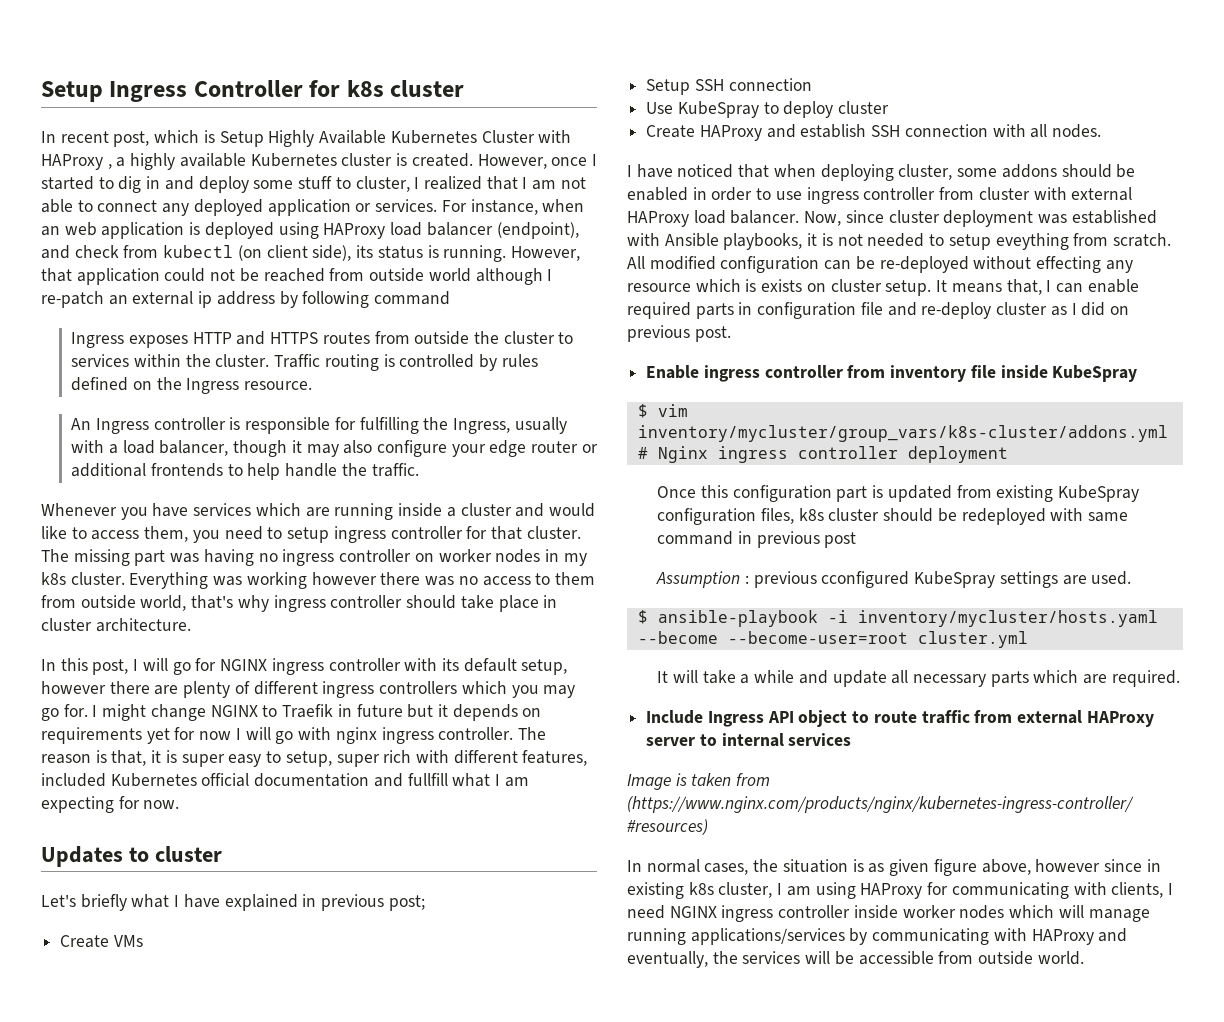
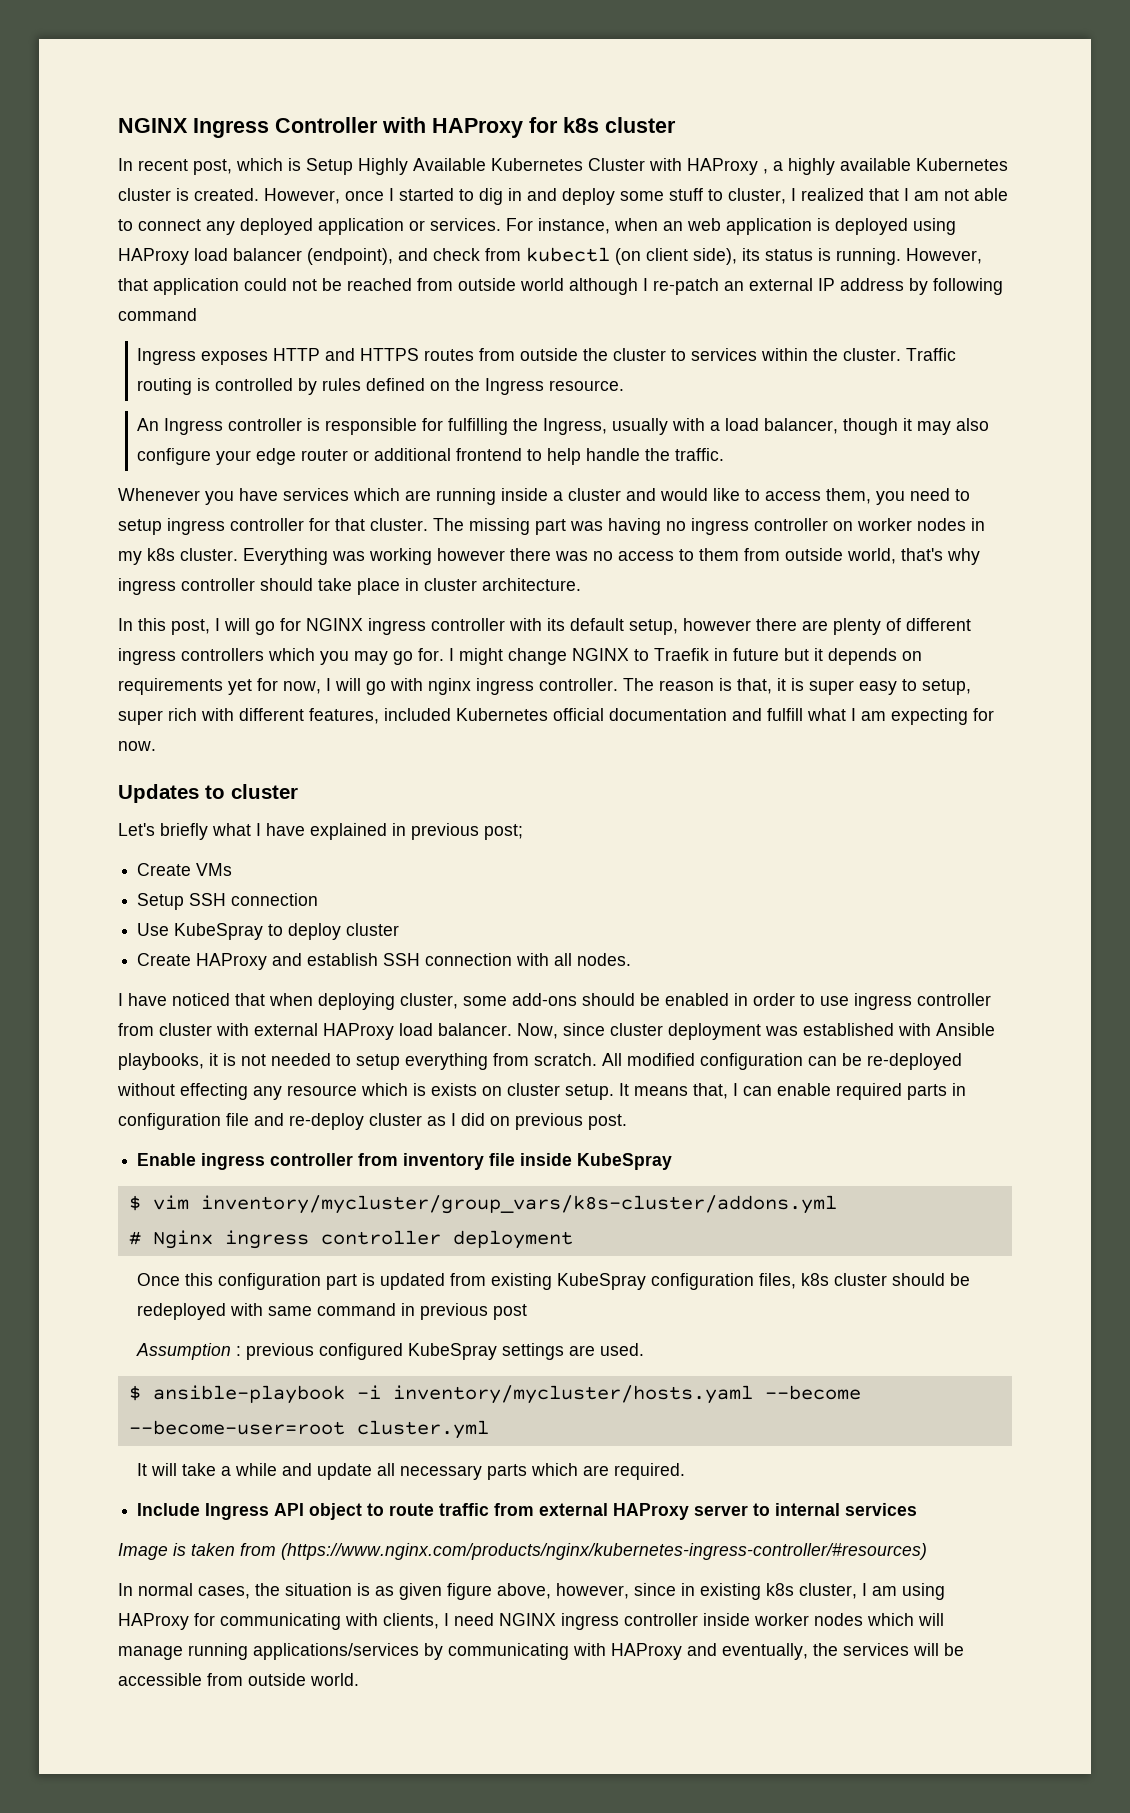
- Setup Ingress Controller for k8s cluster
+ NGINX Ingress Controller with HAProxy for k8s cluster
- However, that application could not be reached from outside world although I re-patch an external ip address by following command
+ However, that application could not be reached from outside world although I re-patch an external IP address by following command
- An Ingress controller is responsible for fulfilling the Ingress, usually with a load balancer, though it may also configure your edge router or additional frontends to help handle the traffic.
+ An Ingress controller is responsible for fulfilling the Ingress, usually with a load balancer, though it may also configure your edge router or additional frontend to help handle the traffic.
- I might change NGINX to Traefik in future but it depends on requirements yet for now I will go with nginx ingress controller.
+ I might change NGINX to Traefik in future but it depends on requirements yet for now, I will go with nginx ingress controller.
- The reason is that, it is super easy to setup, super rich with different features, included Kubernetes official documentation and fullfill what I am expecting for now.
+ The reason is that, it is super easy to setup, super rich with different features, included Kubernetes official documentation and fulfill what I am expecting for now.
- I have noticed that when deploying cluster, some addons should be enabled in order to use ingress controller from cluster with external HAProxy load balancer.
+ I have noticed that when deploying cluster, some add-ons should be enabled in order to use ingress controller from cluster with external HAProxy load balancer.
- Now, since cluster deployment was established with Ansible playbooks, it is not needed to setup eveything from scratch.
+ Now, since cluster deployment was established with Ansible playbooks, it is not needed to setup everything from scratch.
- Assumption : previous cconfigured KubeSpray settings are used.
+ Assumption : previous configured KubeSpray settings are used.
- In normal cases, the situation is as given figure above, however since in existing k8s cluster, I am using HAProxy for communicating with clients, I need NGINX ingress controller inside worker nodes which will manage running applications/services by communicating with HAProxy and eventually, the services will be accessible from outside world.
+ In normal cases, the situation is as given figure above, however, since in existing k8s cluster, I am using HAProxy for communicating with clients, I need NGINX ingress controller inside worker nodes which will manage running applications/services by communicating with HAProxy and eventually, the services will be accessible from outside world.

